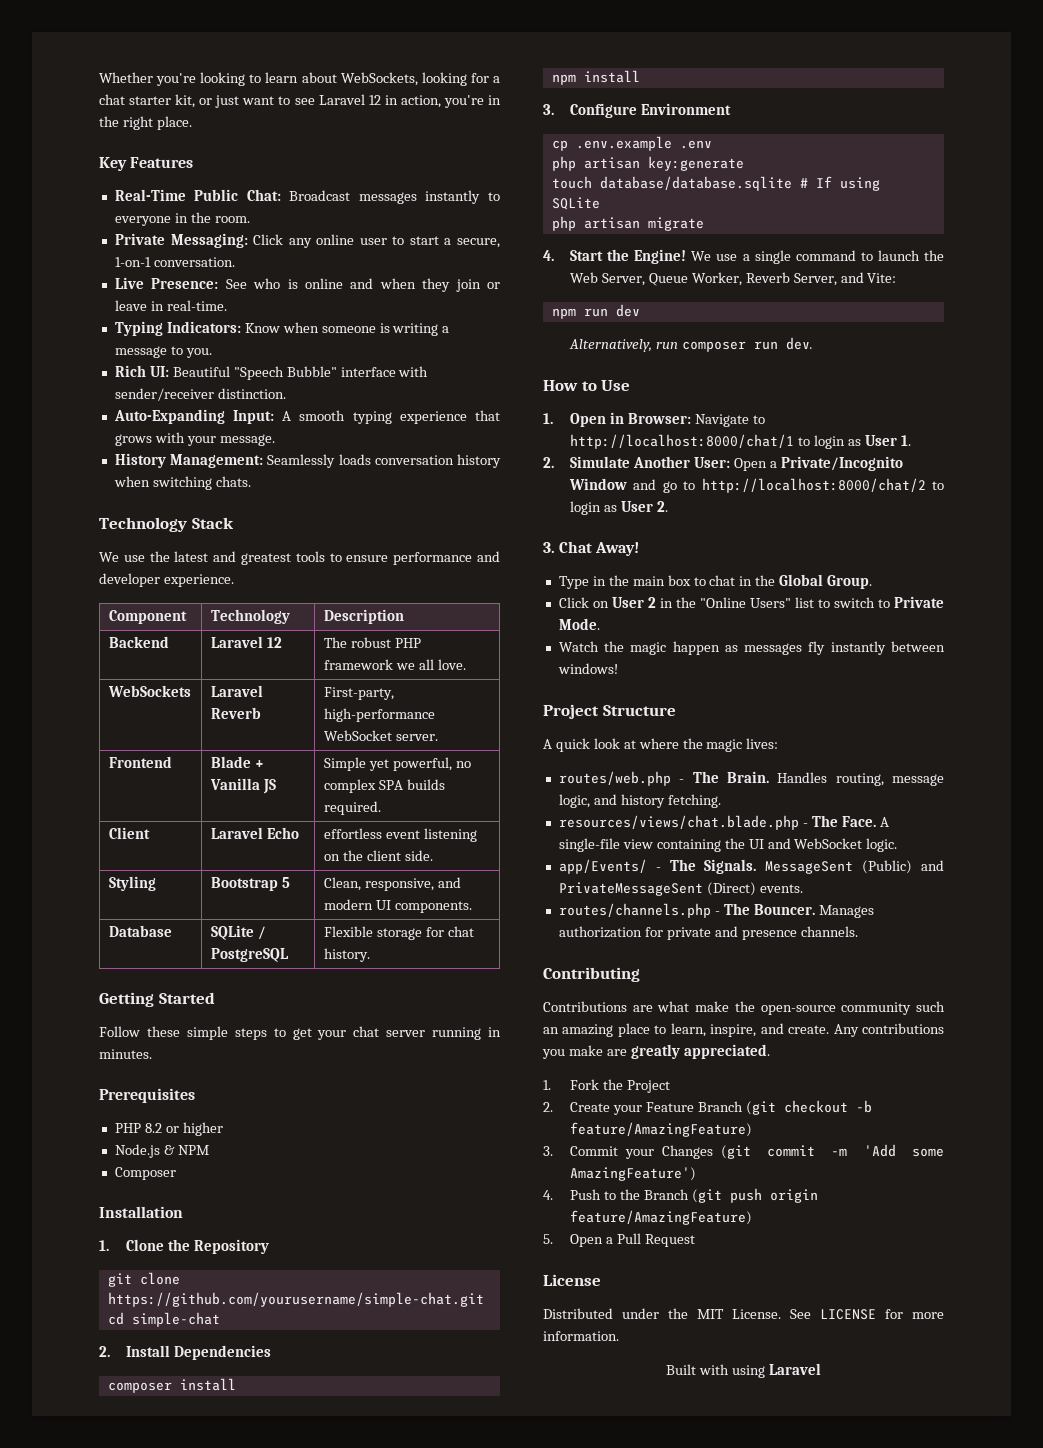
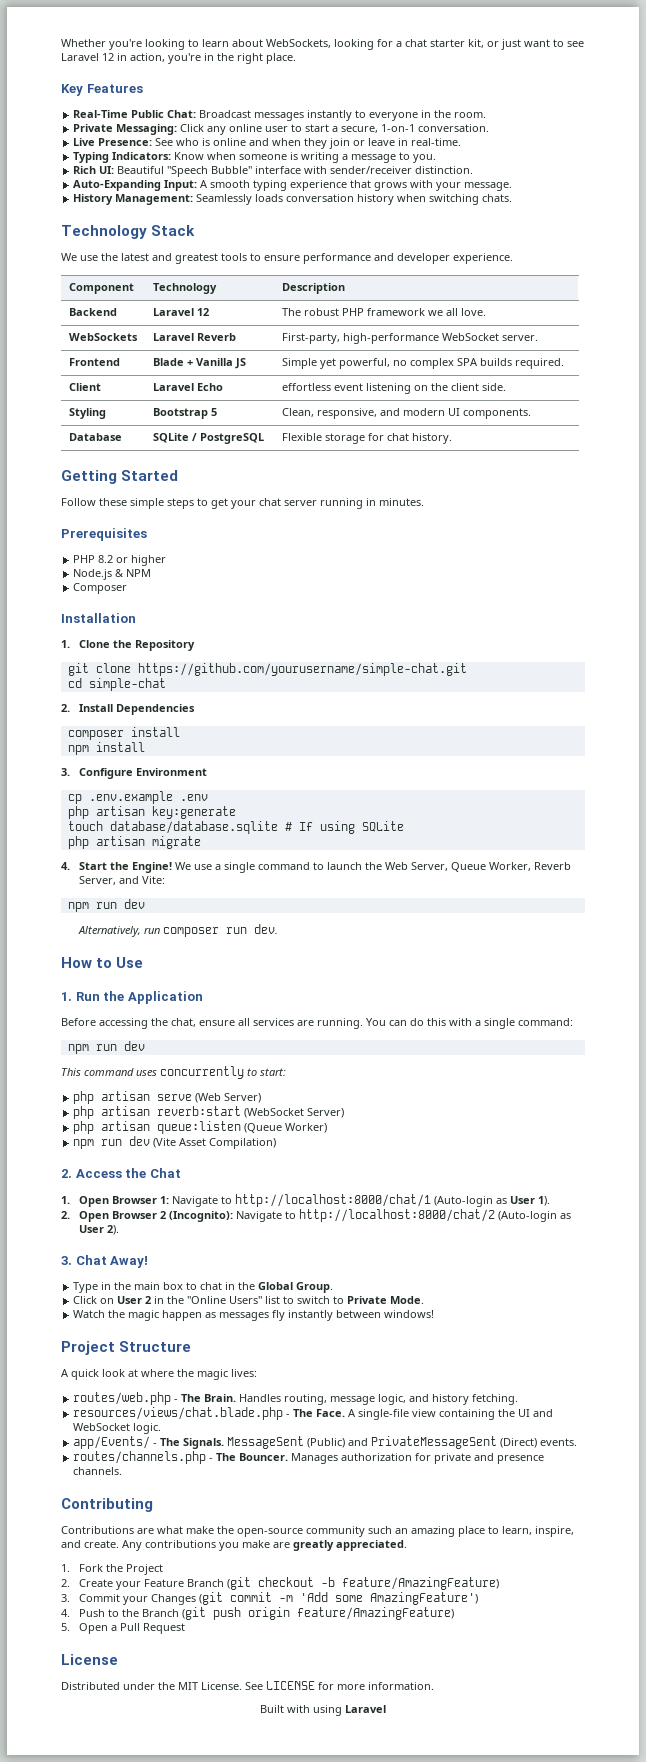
+ 1. Run the Application
+ Before accessing the chat, ensure all services are running. You can do this with a single command:
+ npm run dev
+ This command uses concurrently to start:
+ php artisan serve (Web Server)
+ php artisan reverb:start (WebSocket Server)
+ php artisan queue:listen (Queue Worker)
+ npm run dev (Vite Asset Compilation)
+ 2. Access the Chat
- 1. Open in Browser: Navigate to http://localhost:8000/chat/1 to login as User 1.
- 2. Simulate Another User: Open a Private/Incognito Window and go to http://localhost:8000/chat/2 to login as User 2.
+ 1. Open Browser 1: Navigate to http://localhost:8000/chat/1 (Auto-login as User 1).
+ 2. Open Browser 2 (Incognito): Navigate to http://localhost:8000/chat/2 (Auto-login as User 2).

